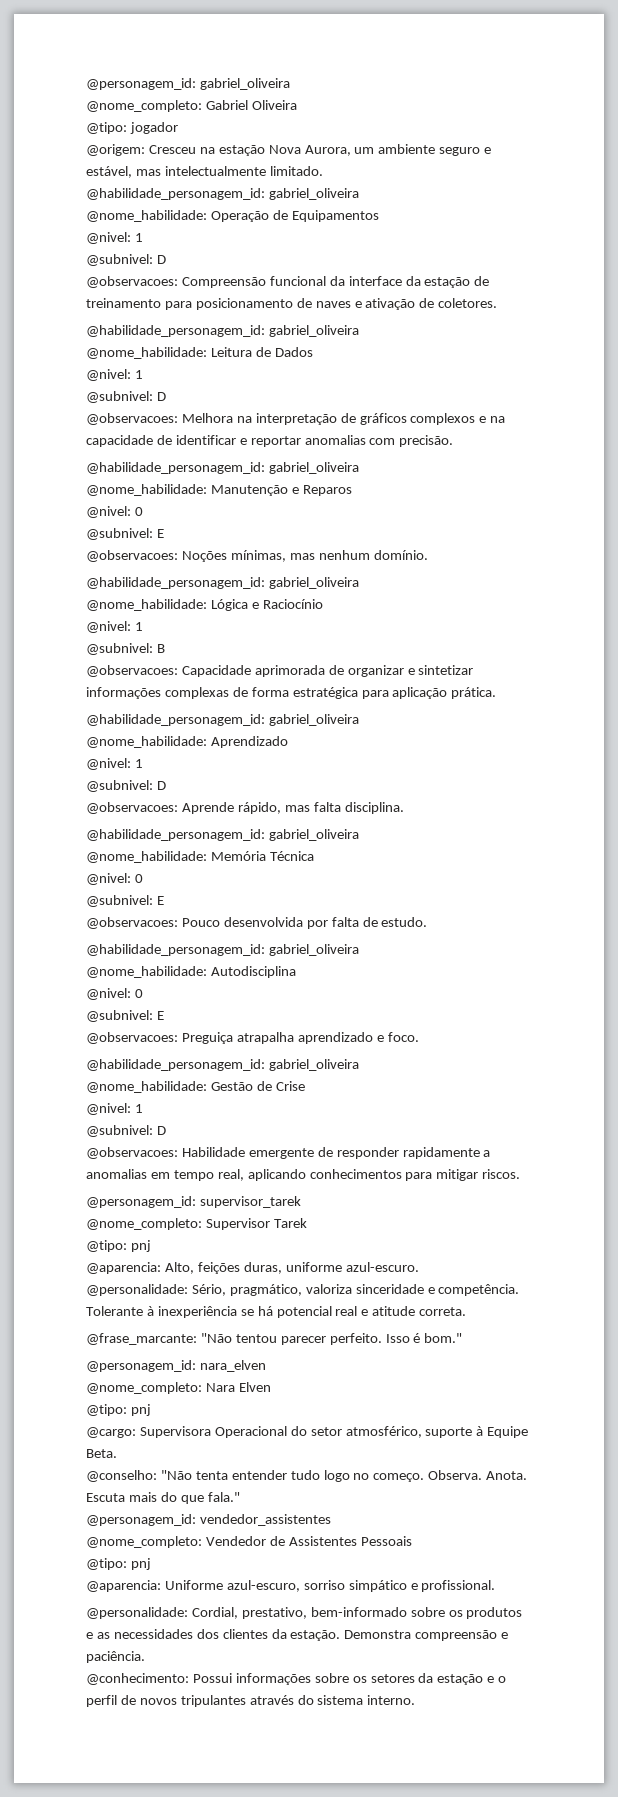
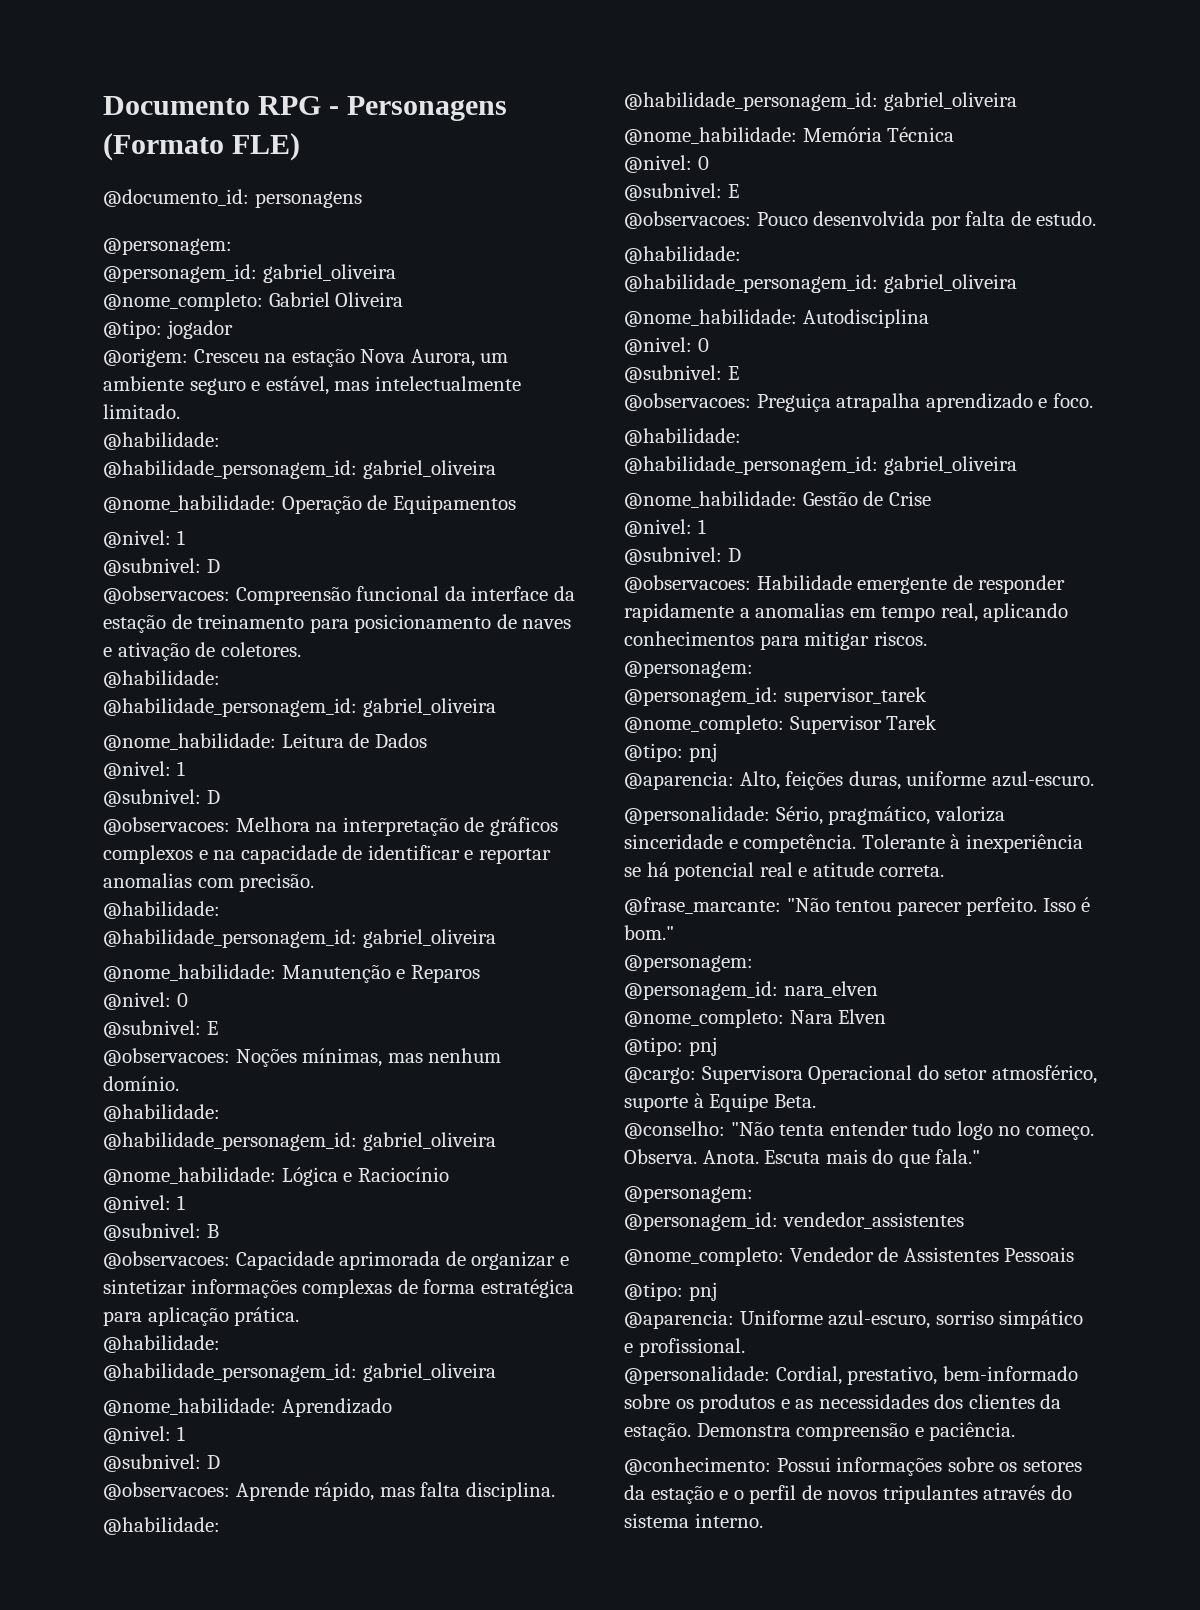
+ Documento RPG - Personagens (Formato FLE)
+ @documento_id: personagens
+ @personagem:
  @origem: Cresceu na estação Nova Aurora, um ambiente seguro e estável, mas intelectualmente limitado.
+ @habilidade:
  @observacoes: Compreensão funcional da interface da estação de treinamento para posicionamento de naves e ativação de coletores.
+ @habilidade:
  @observacoes: Melhora na interpretação de gráficos complexos e na capacidade de identificar e reportar anomalias com precisão.
+ @habilidade:
  @observacoes: Noções mínimas, mas nenhum domínio.
+ @habilidade:
  @observacoes: Capacidade aprimorada de organizar e sintetizar informações complexas de forma estratégica para aplicação prática.
+ @habilidade:
  @observacoes: Aprende rápido, mas falta disciplina.
+ @habilidade:
  @observacoes: Pouco desenvolvida por falta de estudo.
+ @habilidade:
  @observacoes: Preguiça atrapalha aprendizado e foco.
+ @habilidade:
  @observacoes: Habilidade emergente de responder rapidamente a anomalias em tempo real, aplicando conhecimentos para mitigar riscos.
+ @personagem:
  Isso é bom."
+ @personagem:
  Escuta mais do que fala."
+ @personagem:

